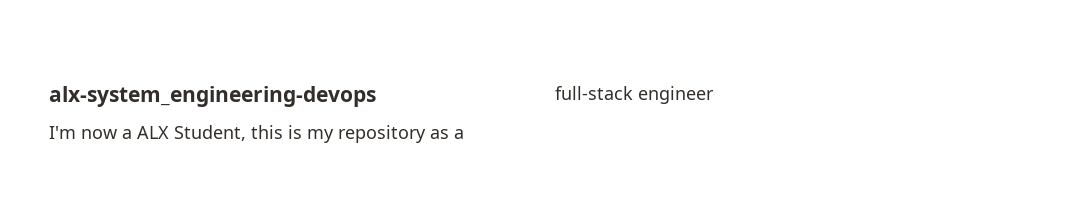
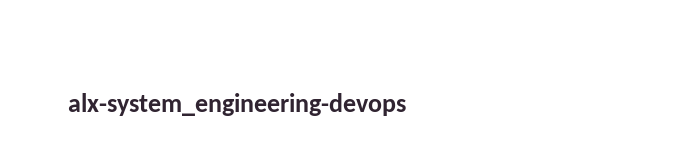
- I'm now a ALX Student, this is my repository as a full-stack engineer

